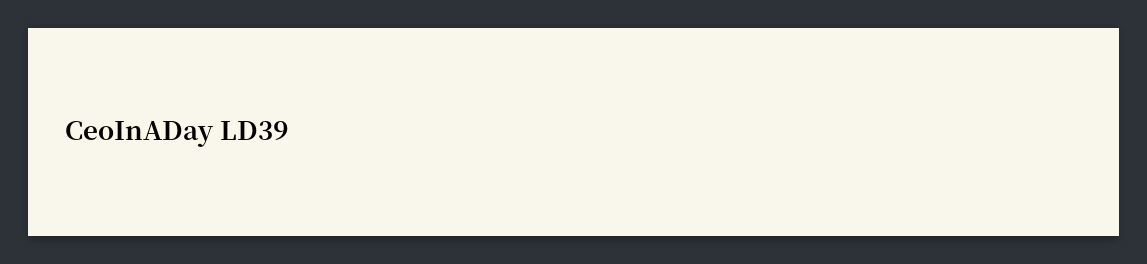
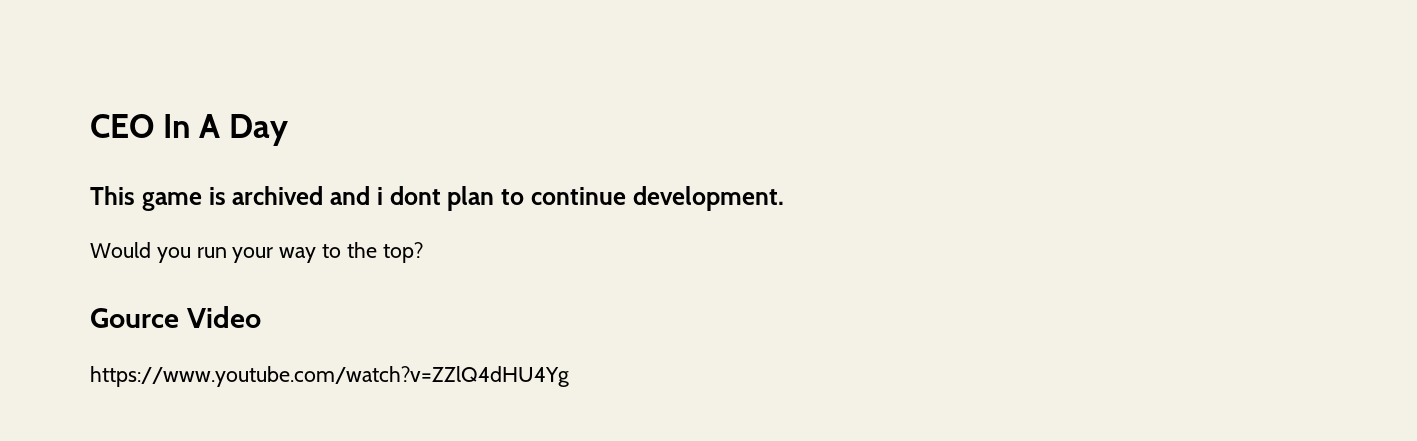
- CeoInADay LD39
+ CEO In A Day
+ This game is archived and i dont plan to continue development.
+ Would you run your way to the top?
+ Gource Video
+ https://www.youtube.com/watch?v=ZZlQ4dHU4Yg

